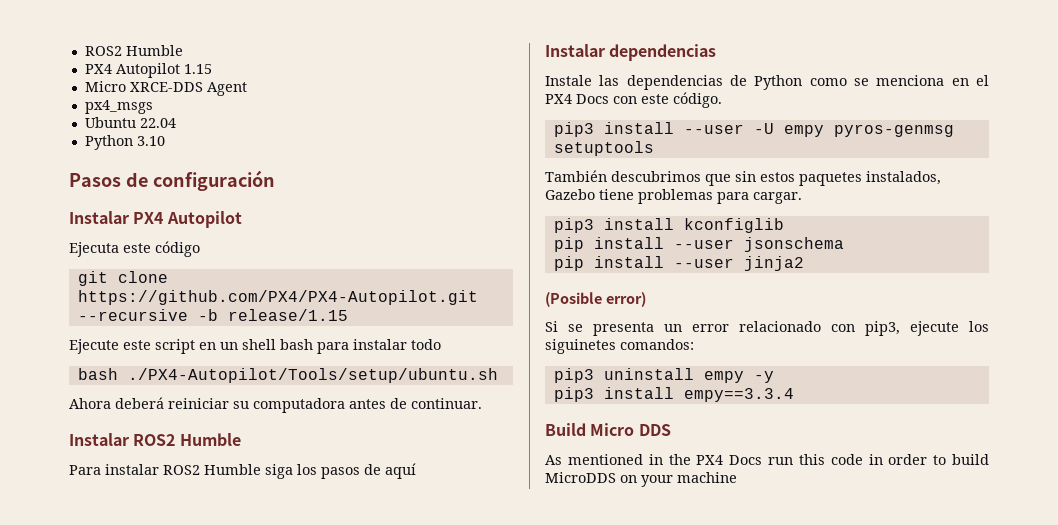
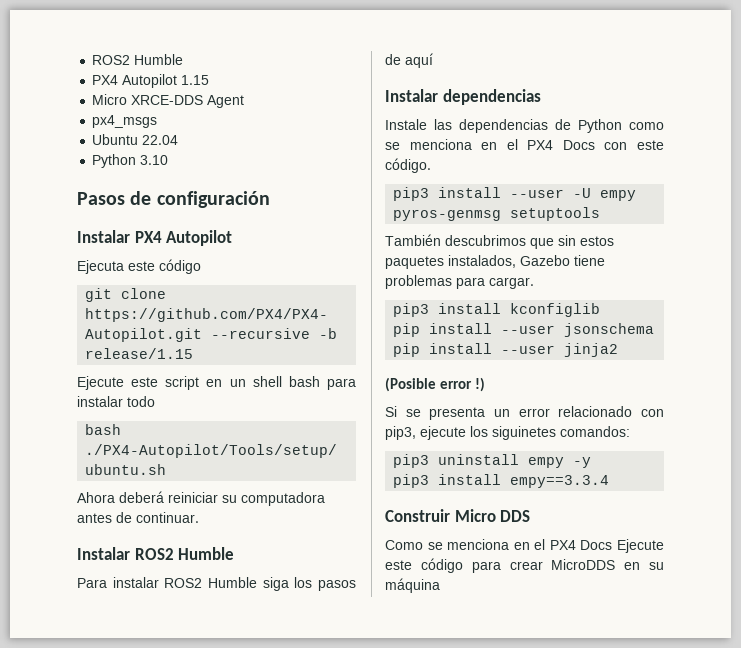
- (Posible error)
+ (Posible error !)
- Build Micro DDS
+ Construir Micro DDS
- As mentioned in the PX4 Docs run this code in order to build MicroDDS on your machine
+ Como se menciona en el PX4 Docs Ejecute este código para crear MicroDDS en su máquina

